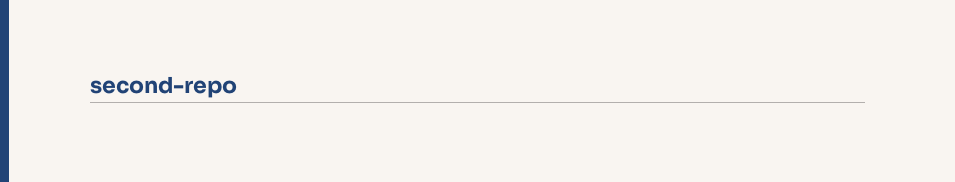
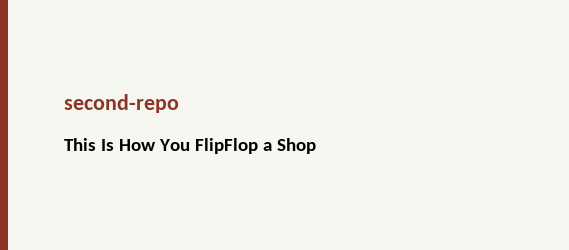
+ This Is How You FlipFlop a Shop

